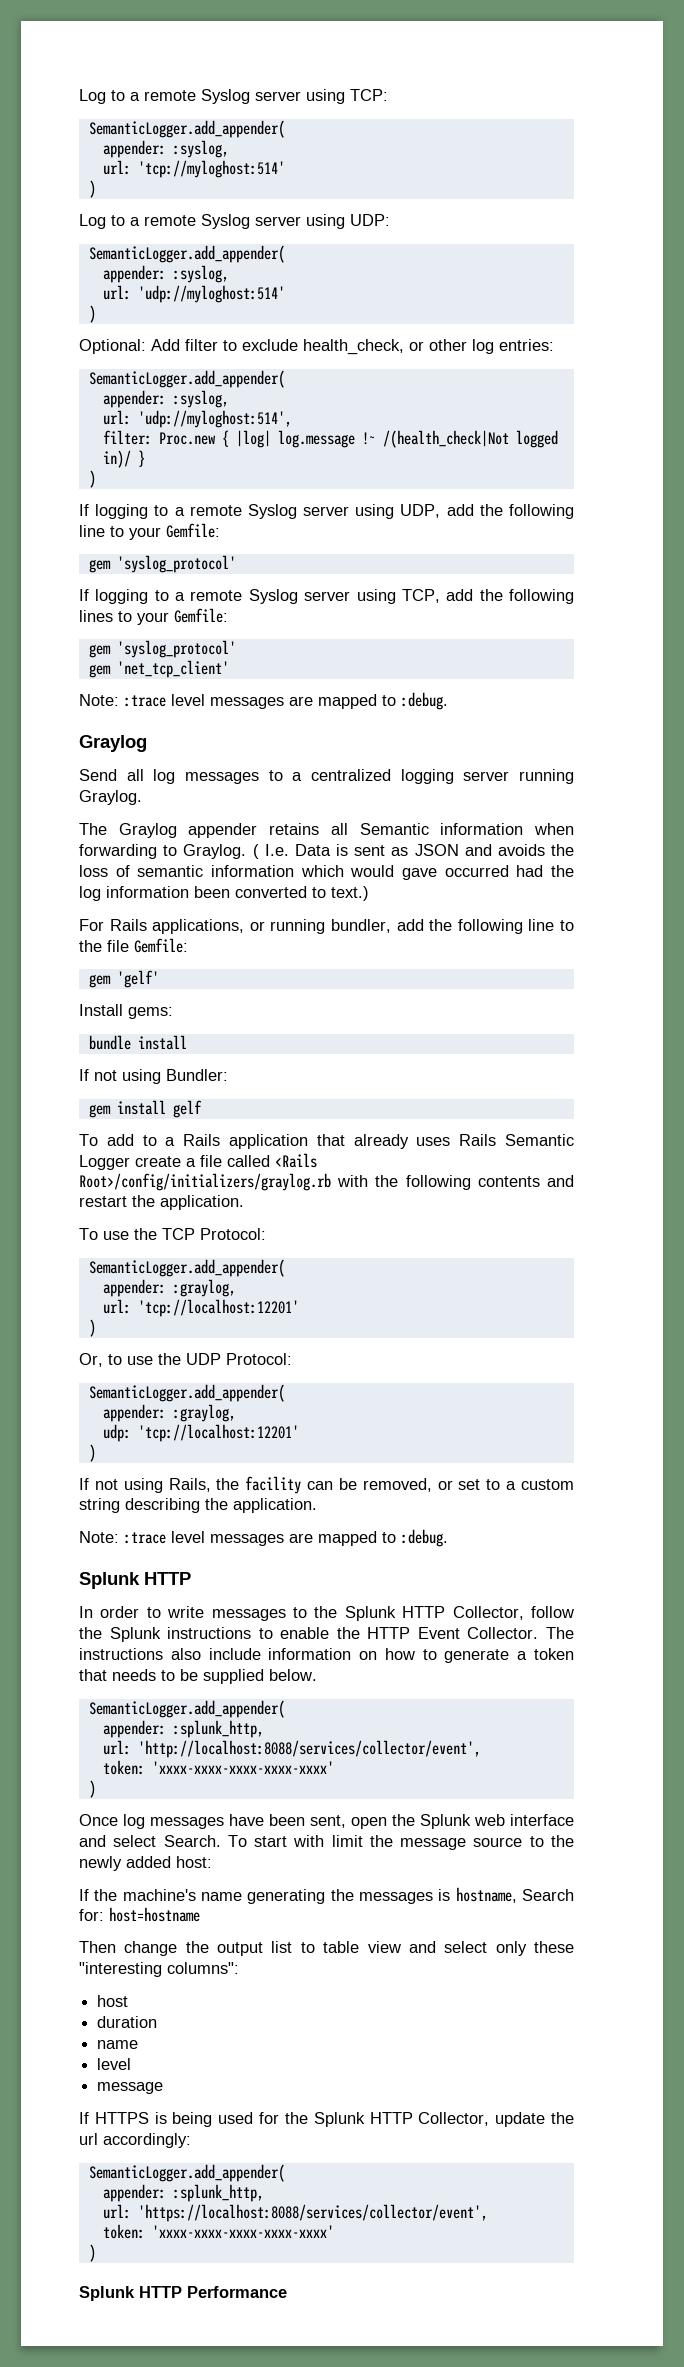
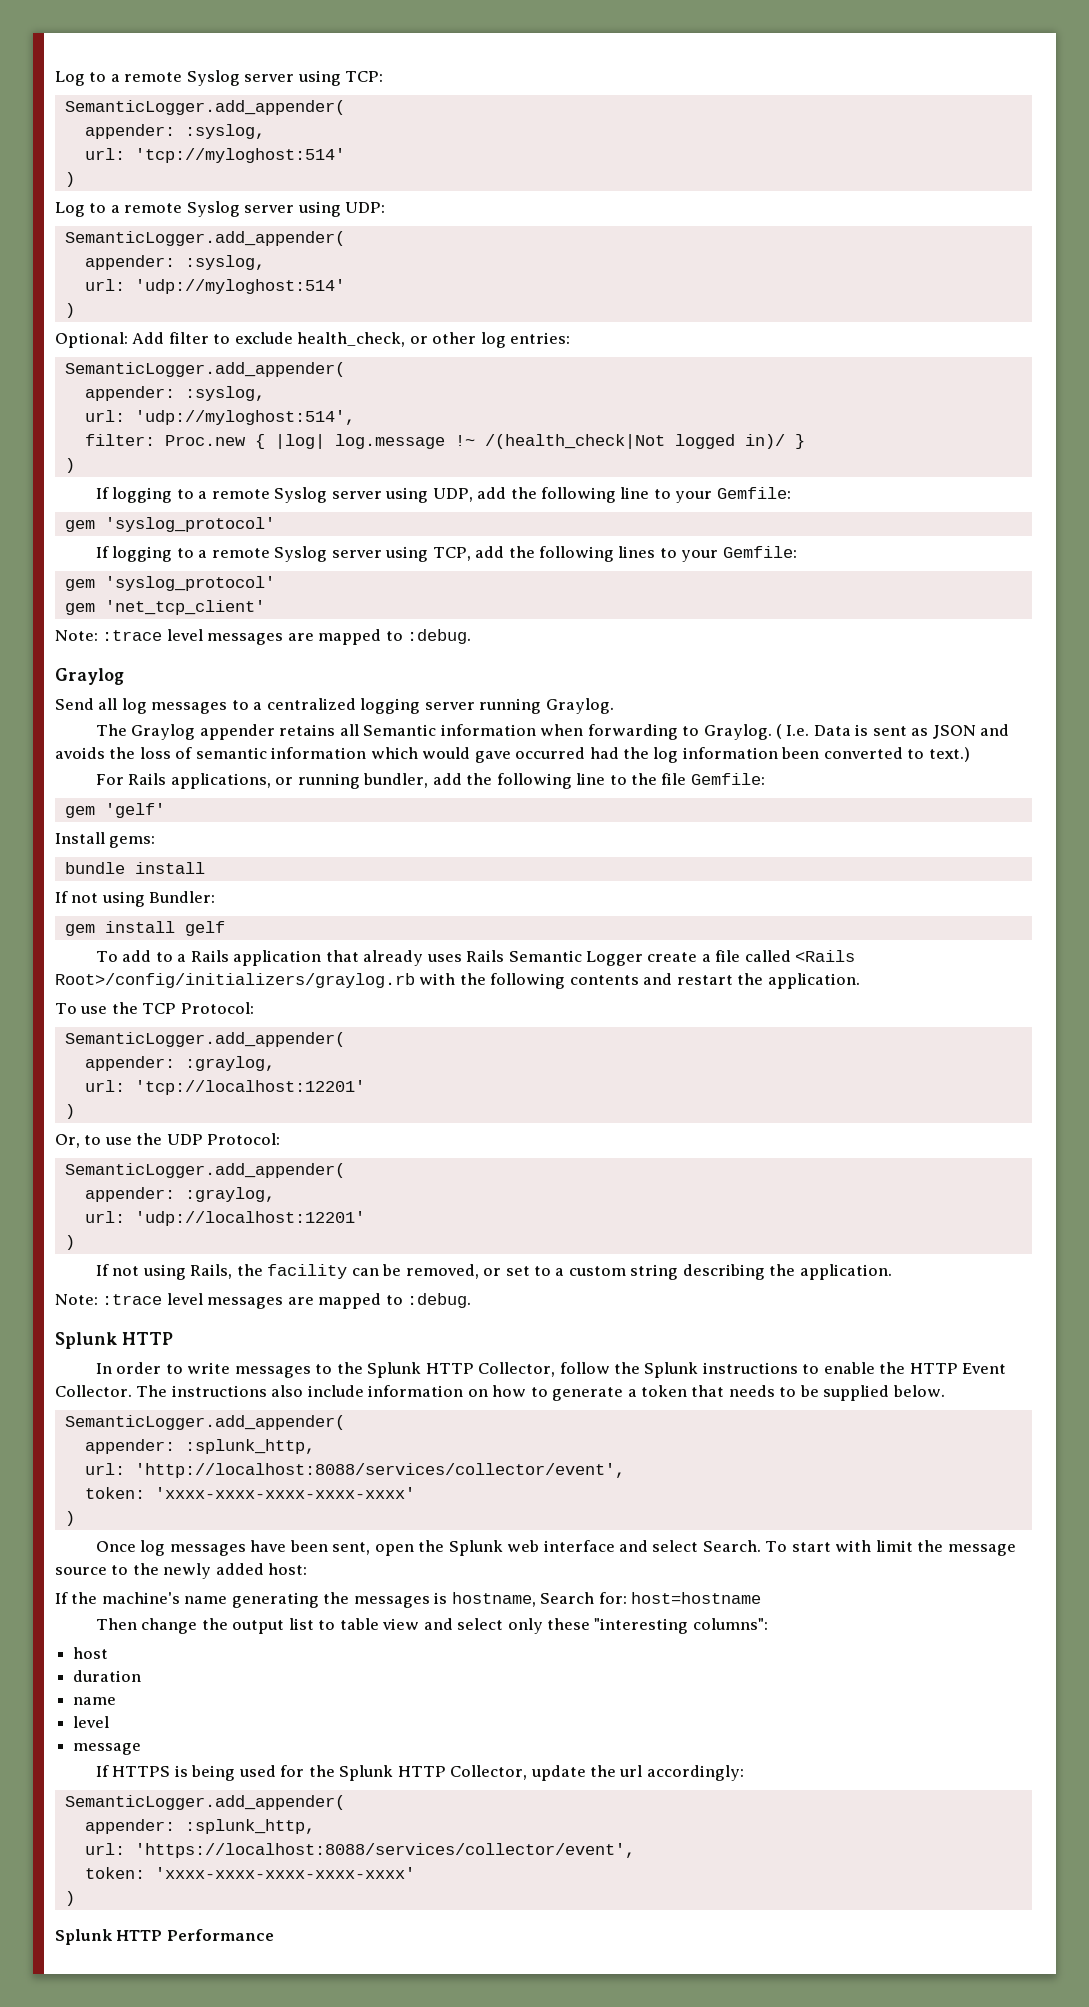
- udp: 'tcp://localhost:12201'
+ url: 'udp://localhost:12201'

